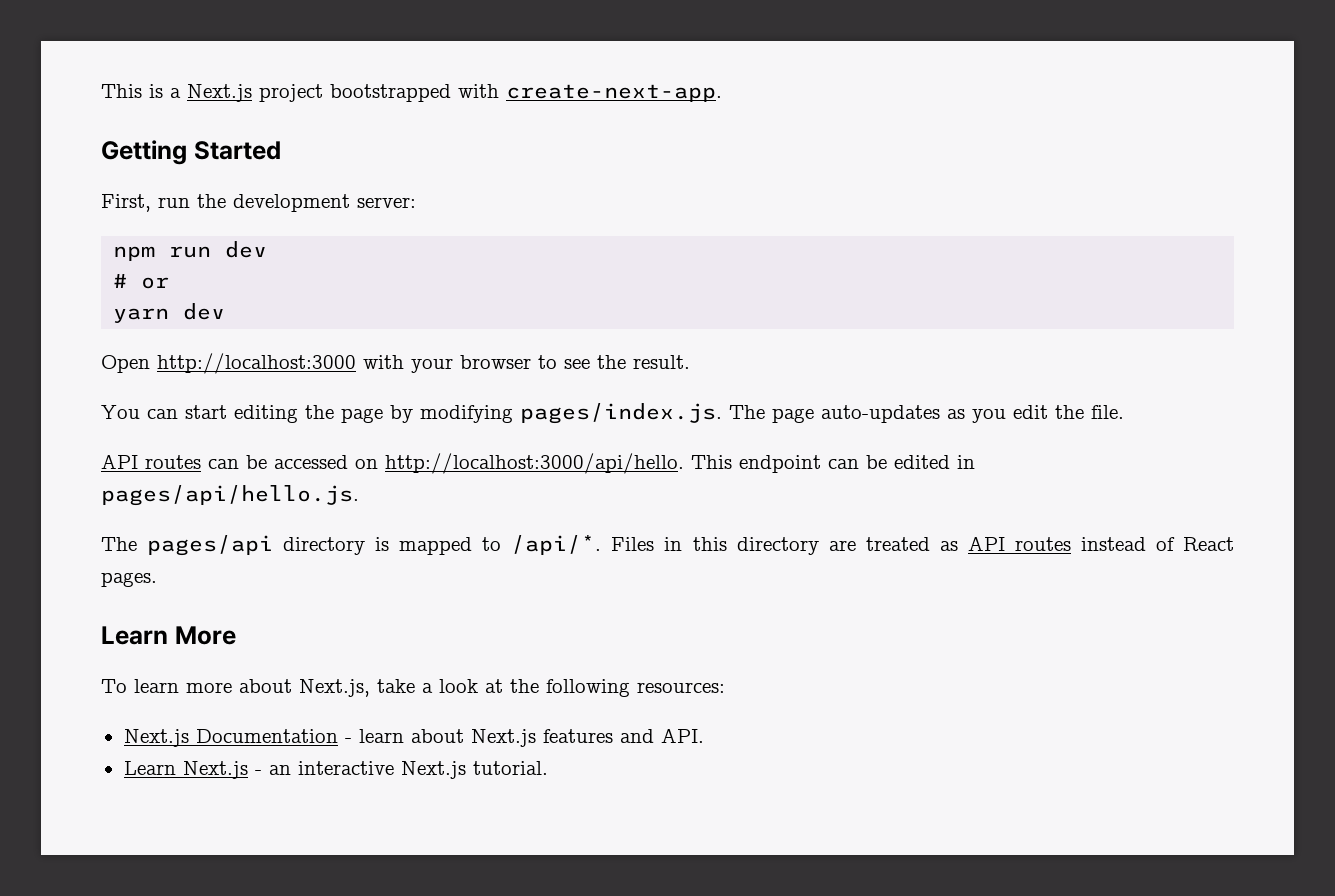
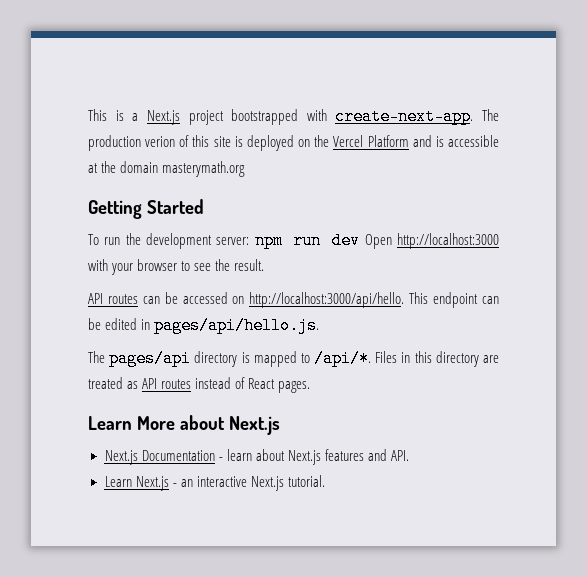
+ The production verion of this site is deployed on the Vercel Platform and is accessible at the domain masterymath.org
- First, run the development server:
- npm run dev
- # or
- yarn dev
- Open http://localhost:3000 with your browser to see the result.
+ To run the development server: npm run dev Open http://localhost:3000 with your browser to see the result.
- You can start editing the page by modifying pages/index.js. The page auto-updates as you edit the file.
- Learn More
- To learn more about Next.js, take a look at the following resources:
+ Learn More about Next.js

